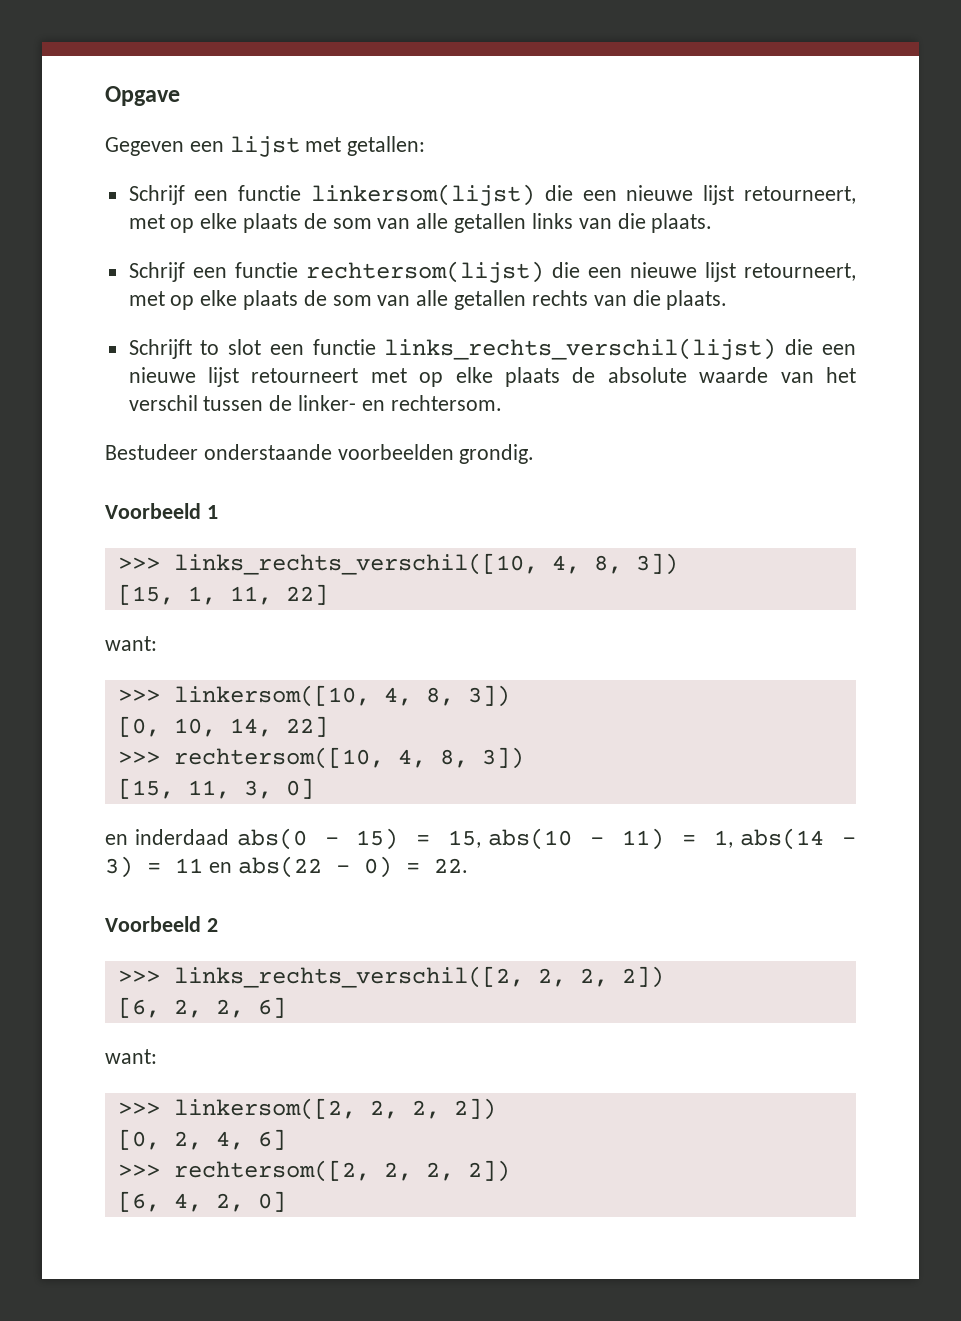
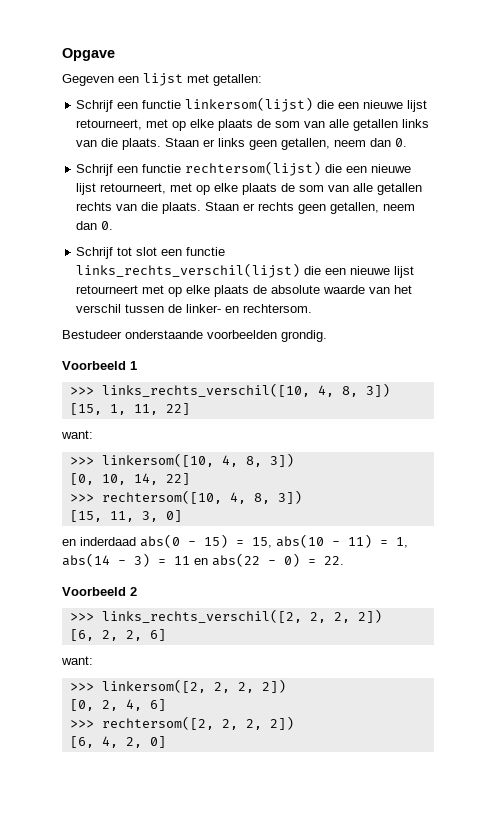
+ Staan er links geen getallen, neem dan 0.
- Schrijf een functie rechtersom(lijst) die een nieuwe lijst retourneert, met op elke plaats de som van alle getallen rechts van die plaats.
- Schrijft to slot een functie links_rechts_verschil(lijst) die een nieuwe lijst retourneert met op elke plaats de absolute waarde van het verschil tussen de linker- en rechtersom.
+ Schrijf een functie rechtersom(lijst) die een nieuwe lijst retourneert, met op elke plaats de som van alle getallen rechts van die plaats. Staan er rechts geen getallen, neem dan 0.
+ Schrijf tot slot een functie links_rechts_verschil(lijst) die een nieuwe lijst retourneert met op elke plaats de absolute waarde van het verschil tussen de linker- en rechtersom.

